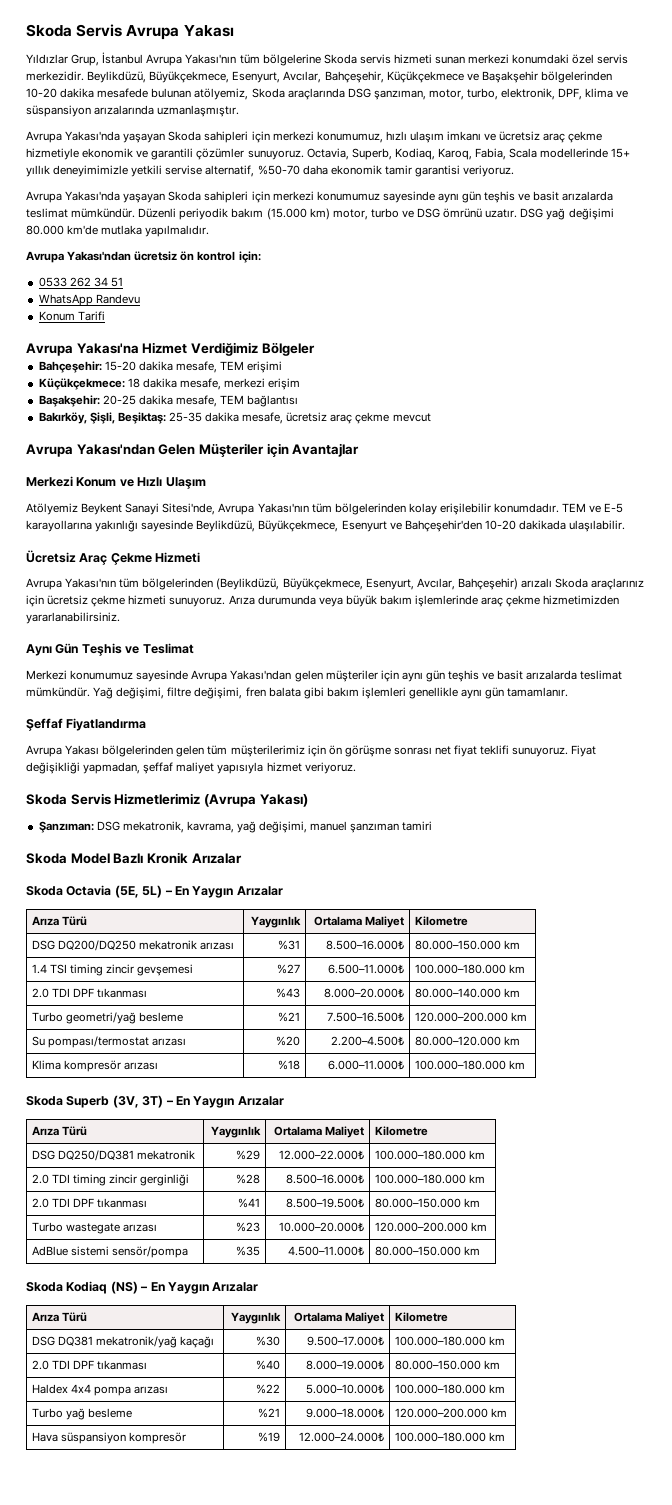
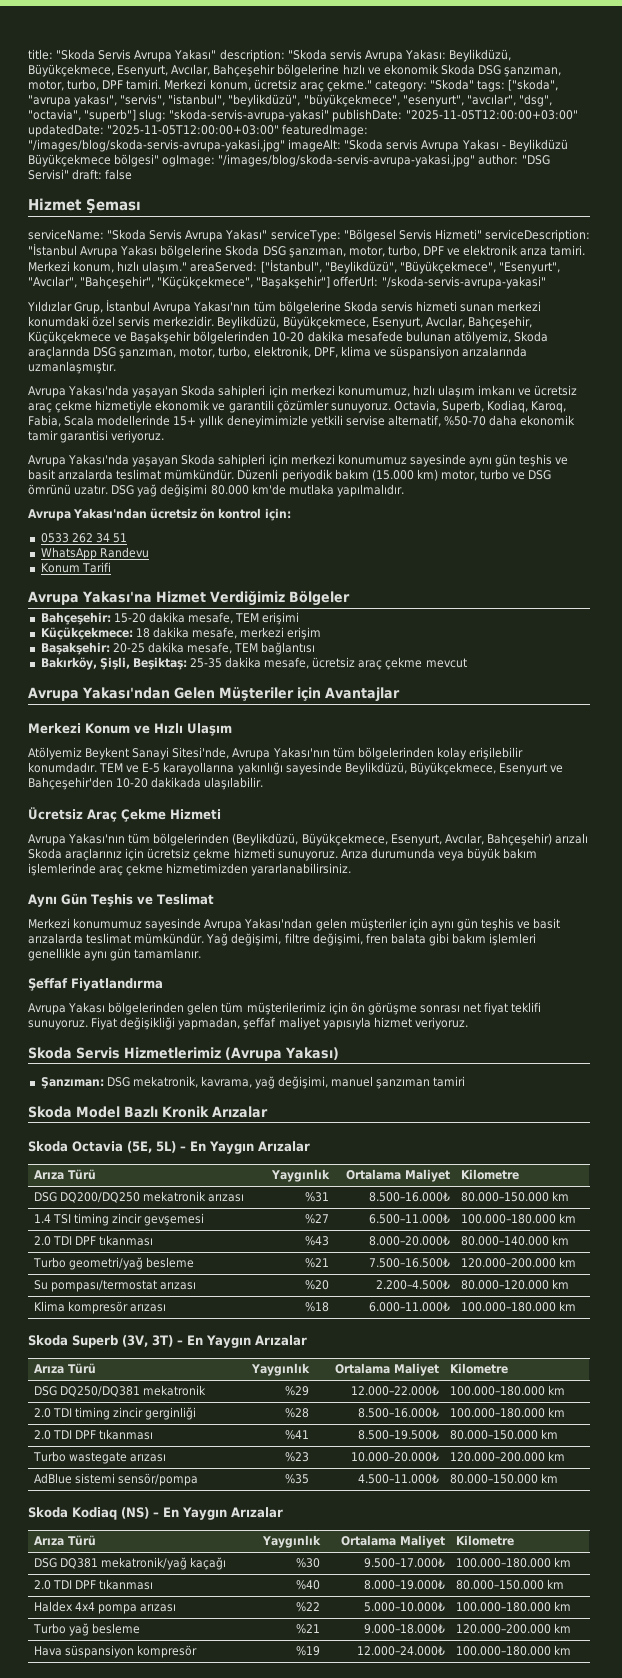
- Skoda Servis Avrupa Yakası
+ title: "Skoda Servis Avrupa Yakası" description: "Skoda servis Avrupa Yakası: Beylikdüzü, Büyükçekmece, Esenyurt, Avcılar, Bahçeşehir bölgelerine hızlı ve ekonomik Skoda DSG şanzıman, motor, turbo, DPF tamiri. Merkezi konum, ücretsiz araç çekme." category: "Skoda" tags: ["skoda", "avrupa yakası", "servis", "istanbul", "beylikdüzü", "büyükçekmece", "esenyurt", "avcılar", "dsg", "octavia", "superb"] slug: "skoda-servis-avrupa-yakasi" publishDate: "2025-11-05T12:00:00+03:00" updatedDate: "2025-11-05T12:00:00+03:00" featuredImage: "/images/blog/skoda-servis-avrupa-yakasi.jpg" imageAlt: "Skoda servis Avrupa Yakası - Beylikdüzü Büyükçekmece bölgesi" ogImage: "/images/blog/skoda-servis-avrupa-yakasi.jpg" author: "DSG Servisi" draft: false
+ Hizmet Şeması
+ serviceName: "Skoda Servis Avrupa Yakası" serviceType: "Bölgesel Servis Hizmeti" serviceDescription: "İstanbul Avrupa Yakası bölgelerine Skoda DSG şanzıman, motor, turbo, DPF ve elektronik arıza tamiri. Merkezi konum, hızlı ulaşım." areaServed: ["İstanbul", "Beylikdüzü", "Büyükçekmece", "Esenyurt", "Avcılar", "Bahçeşehir", "Küçükçekmece", "Başakşehir"] offerUrl: "/skoda-servis-avrupa-yakasi"

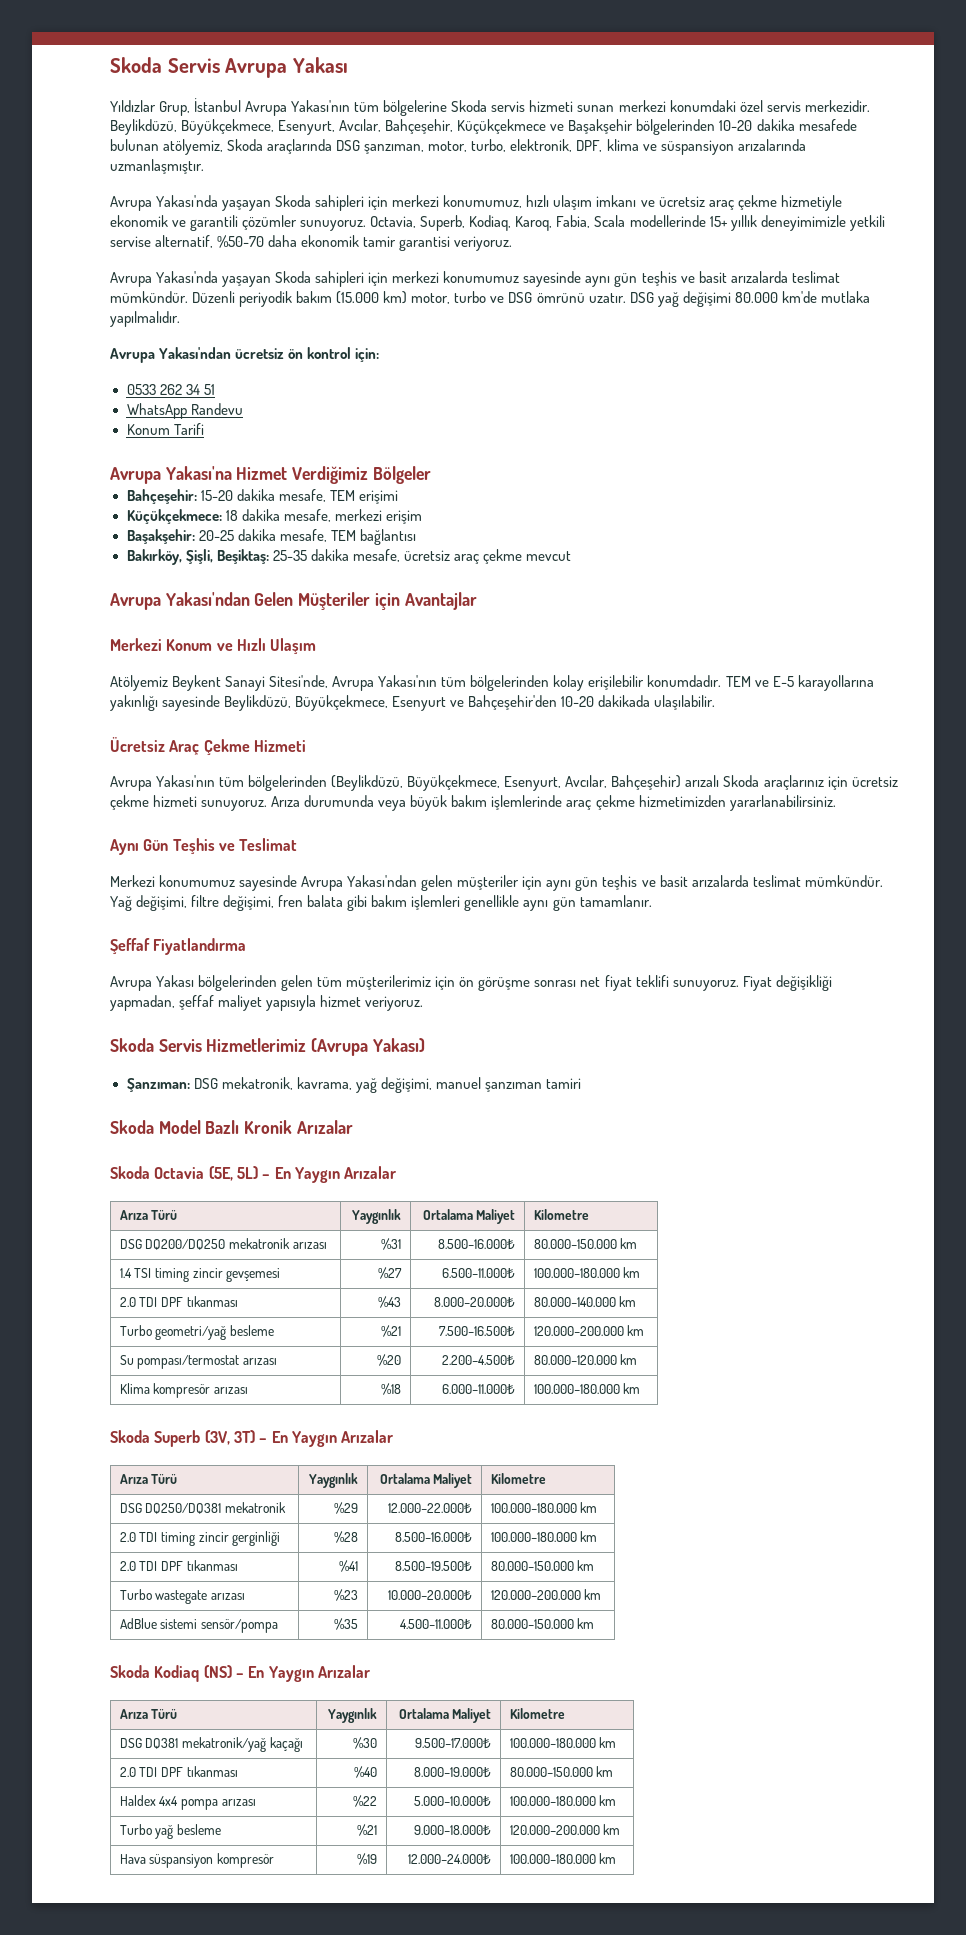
- title: "Skoda Servis Avrupa Yakası" description: "Skoda servis Avrupa Yakası: Beylikdüzü, Büyükçekmece, Esenyurt, Avcılar, Bahçeşehir bölgelerine hızlı ve ekonomik Skoda DSG şanzıman, motor, turbo, DPF tamiri. Merkezi konum, ücretsiz araç çekme." category: "Skoda" tags: ["skoda", "avrupa yakası", "servis", "istanbul", "beylikdüzü", "büyükçekmece", "esenyurt", "avcılar", "dsg", "octavia", "superb"] slug: "skoda-servis-avrupa-yakasi" publishDate: "2025-11-05T12:00:00+03:00" updatedDate: "2025-11-05T12:00:00+03:00" featuredImage: "/images/blog/skoda-servis-avrupa-yakasi.jpg" imageAlt: "Skoda servis Avrupa Yakası - Beylikdüzü Büyükçekmece bölgesi" ogImage: "/images/blog/skoda-servis-avrupa-yakasi.jpg" author: "DSG Servisi" draft: false
- Hizmet Şeması
- serviceName: "Skoda Servis Avrupa Yakası" serviceType: "Bölgesel Servis Hizmeti" serviceDescription: "İstanbul Avrupa Yakası bölgelerine Skoda DSG şanzıman, motor, turbo, DPF ve elektronik arıza tamiri. Merkezi konum, hızlı ulaşım." areaServed: ["İstanbul", "Beylikdüzü", "Büyükçekmece", "Esenyurt", "Avcılar", "Bahçeşehir", "Küçükçekmece", "Başakşehir"] offerUrl: "/skoda-servis-avrupa-yakasi"
+ Skoda Servis Avrupa Yakası

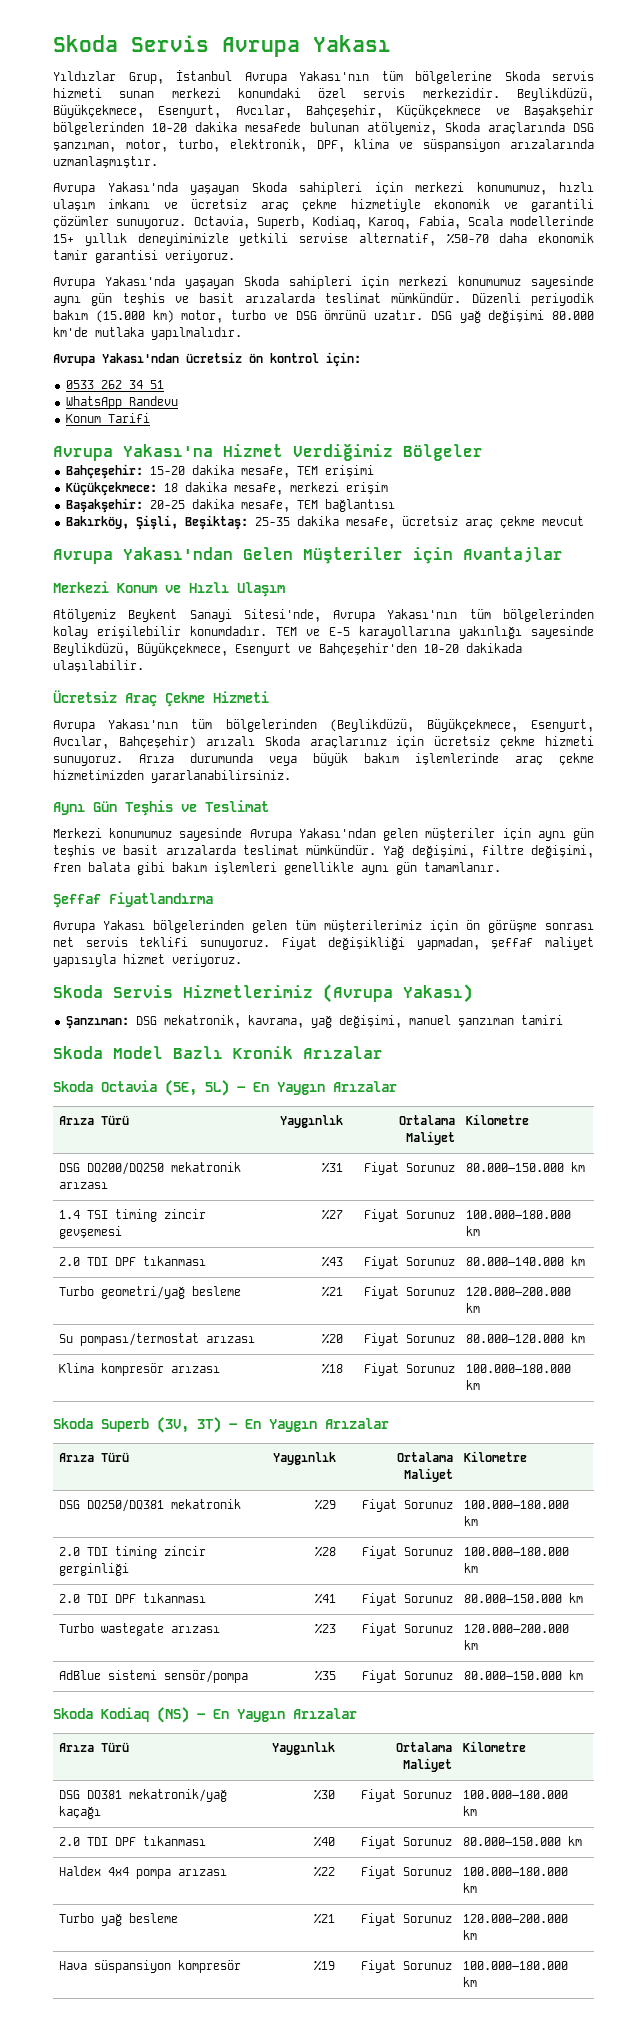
- Avrupa Yakası bölgelerinden gelen tüm müşterilerimiz için ön görüşme sonrası net fiyat teklifi sunuyoruz.
+ Avrupa Yakası bölgelerinden gelen tüm müşterilerimiz için ön görüşme sonrası net servis teklifi sunuyoruz.
- DSG DQ200/DQ250 mekatronik arızası | %31 | 8.500–16.000₺ | 80.000–150.000 km
+ DSG DQ200/DQ250 mekatronik arızası | %31 | Fiyat Sorunuz | 80.000–150.000 km
- 1.4 TSI timing zincir gevşemesi | %27 | 6.500–11.000₺ | 100.000–180.000 km
+ 1.4 TSI timing zincir gevşemesi | %27 | Fiyat Sorunuz | 100.000–180.000 km
- 2.0 TDI DPF tıkanması | %43 | 8.000–20.000₺ | 80.000–140.000 km
+ 2.0 TDI DPF tıkanması | %43 | Fiyat Sorunuz | 80.000–140.000 km
- Turbo geometri/yağ besleme | %21 | 7.500–16.500₺ | 120.000–200.000 km
+ Turbo geometri/yağ besleme | %21 | Fiyat Sorunuz | 120.000–200.000 km
- Su pompası/termostat arızası | %20 | 2.200–4.500₺ | 80.000–120.000 km
+ Su pompası/termostat arızası | %20 | Fiyat Sorunuz | 80.000–120.000 km
- Klima kompresör arızası | %18 | 6.000–11.000₺ | 100.000–180.000 km
+ Klima kompresör arızası | %18 | Fiyat Sorunuz | 100.000–180.000 km
- DSG DQ250/DQ381 mekatronik | %29 | 12.000–22.000₺ | 100.000–180.000 km
+ DSG DQ250/DQ381 mekatronik | %29 | Fiyat Sorunuz | 100.000–180.000 km
- 2.0 TDI timing zincir gerginliği | %28 | 8.500–16.000₺ | 100.000–180.000 km
+ 2.0 TDI timing zincir gerginliği | %28 | Fiyat Sorunuz | 100.000–180.000 km
- 2.0 TDI DPF tıkanması | %41 | 8.500–19.500₺ | 80.000–150.000 km
+ 2.0 TDI DPF tıkanması | %41 | Fiyat Sorunuz | 80.000–150.000 km
- Turbo wastegate arızası | %23 | 10.000–20.000₺ | 120.000–200.000 km
+ Turbo wastegate arızası | %23 | Fiyat Sorunuz | 120.000–200.000 km
- AdBlue sistemi sensör/pompa | %35 | 4.500–11.000₺ | 80.000–150.000 km
+ AdBlue sistemi sensör/pompa | %35 | Fiyat Sorunuz | 80.000–150.000 km
- DSG DQ381 mekatronik/yağ kaçağı | %30 | 9.500–17.000₺ | 100.000–180.000 km
+ DSG DQ381 mekatronik/yağ kaçağı | %30 | Fiyat Sorunuz | 100.000–180.000 km
- 2.0 TDI DPF tıkanması | %40 | 8.000–19.000₺ | 80.000–150.000 km
+ 2.0 TDI DPF tıkanması | %40 | Fiyat Sorunuz | 80.000–150.000 km
- Haldex 4x4 pompa arızası | %22 | 5.000–10.000₺ | 100.000–180.000 km
+ Haldex 4x4 pompa arızası | %22 | Fiyat Sorunuz | 100.000–180.000 km
- Turbo yağ besleme | %21 | 9.000–18.000₺ | 120.000–200.000 km
+ Turbo yağ besleme | %21 | Fiyat Sorunuz | 120.000–200.000 km
- Hava süspansiyon kompresör | %19 | 12.000–24.000₺ | 100.000–180.000 km
+ Hava süspansiyon kompresör | %19 | Fiyat Sorunuz | 100.000–180.000 km

